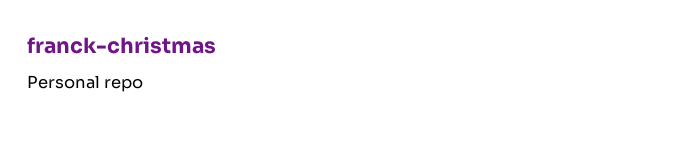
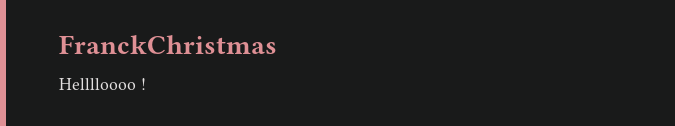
- franck-christmas
- Personal repo
+ FranckChristmas
+ Helllloooo !

